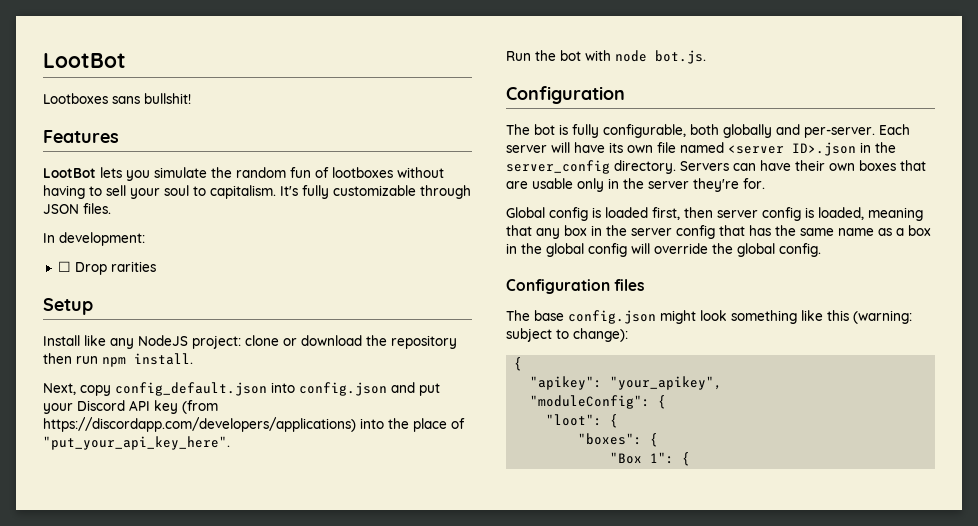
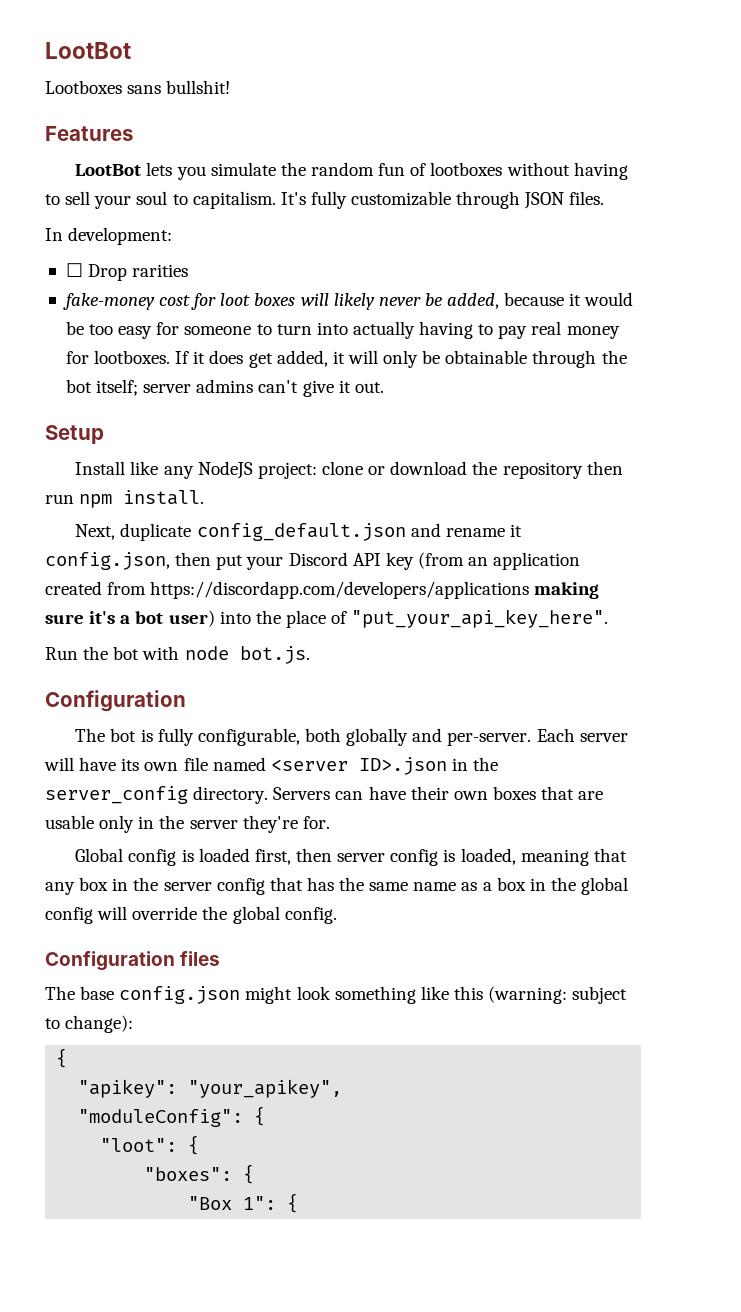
+ fake-money cost for loot boxes will likely never be added, because it would be too easy for someone to turn into actually having to pay real money for lootboxes. If it does get added, it will only be obtainable through the bot itself; server admins can't give it out.
- Next, copy config_default.json into config.json and put your Discord API key (from https://discordapp.com/developers/applications) into the place of "put_your_api_key_here".
+ Next, duplicate config_default.json and rename it config.json, then put your Discord API key (from an application created from https://discordapp.com/developers/applications making sure it's a bot user) into the place of "put_your_api_key_here".

